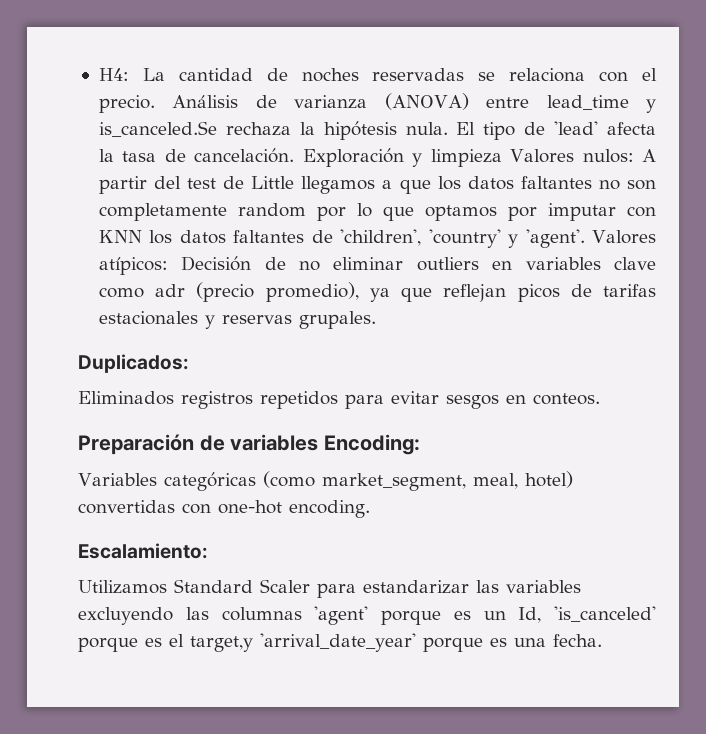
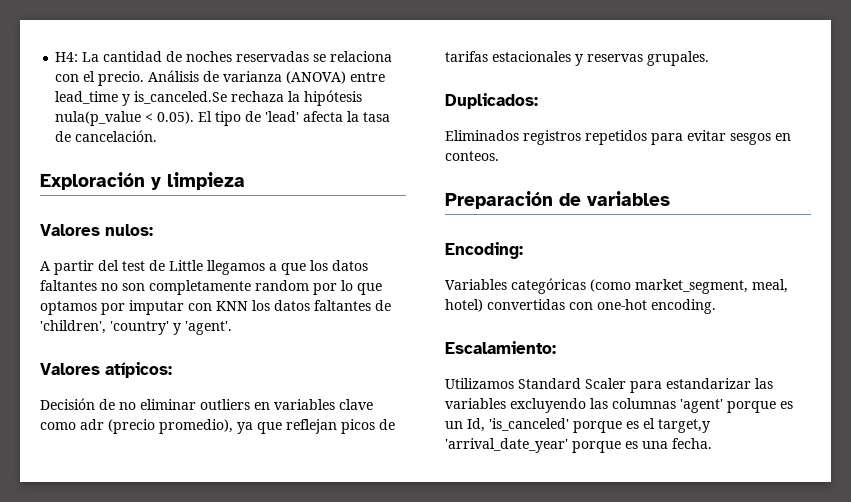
- Análisis de varianza (ANOVA) entre lead_time y is_canceled.Se rechaza la hipótesis nula. El tipo de 'lead' afecta la tasa de cancelación. Exploración y limpieza Valores nulos: A partir del test de Little llegamos a que los datos faltantes no son completamente random por lo que optamos por imputar con KNN los datos faltantes de 'children', 'country' y 'agent'. Valores atípicos: Decisión de no eliminar outliers en variables clave como adr (precio promedio), ya que reflejan picos de tarifas estacionales y reservas grupales.
+ Análisis de varianza (ANOVA) entre lead_time y is_canceled.Se rechaza la hipótesis nula(p_value < 0.05). El tipo de 'lead' afecta la tasa de cancelación.
+ Exploración y limpieza
+ Valores nulos:
+ A partir del test de Little llegamos a que los datos faltantes no son completamente random por lo que optamos por imputar con KNN los datos faltantes de 'children', 'country' y 'agent'.
+ Valores atípicos:
+ Decisión de no eliminar outliers en variables clave como adr (precio promedio), ya que reflejan picos de tarifas estacionales y reservas grupales.
- Preparación de variables Encoding:
+ Preparación de variables
+ Encoding:

